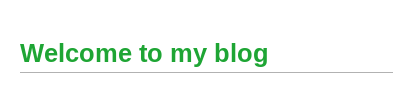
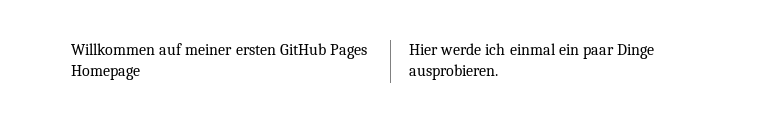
- Welcome to my blog
+ Willkommen auf meiner ersten GitHub Pages Homepage
+ Hier werde ich einmal ein paar Dinge ausprobieren.

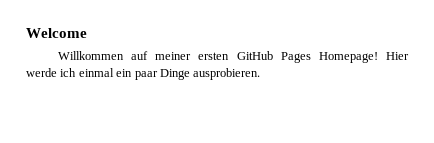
+ Welcome
- Willkommen auf meiner ersten GitHub Pages Homepage
- Hier werde ich einmal ein paar Dinge ausprobieren.
+ Willkommen auf meiner ersten GitHub Pages Homepage! Hier werde ich einmal ein paar Dinge ausprobieren.

